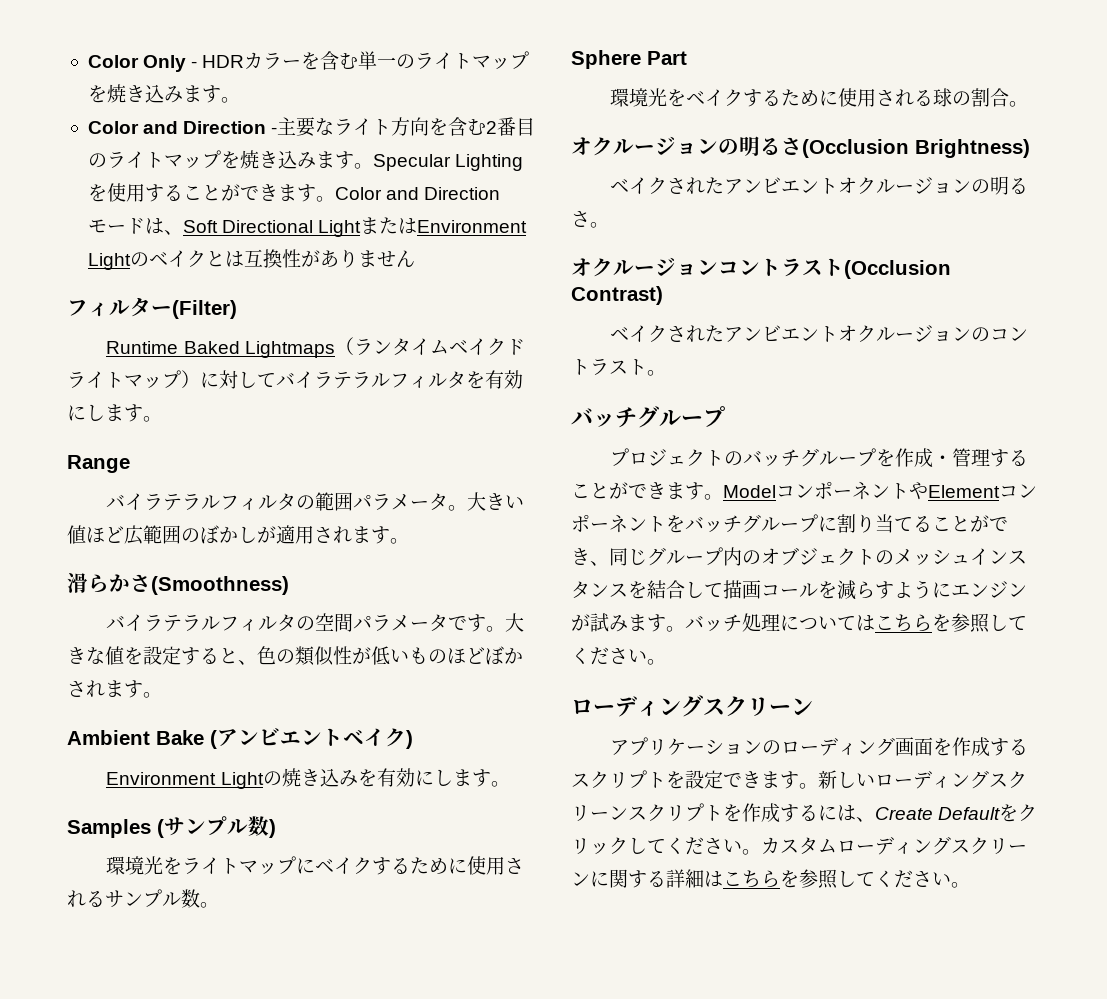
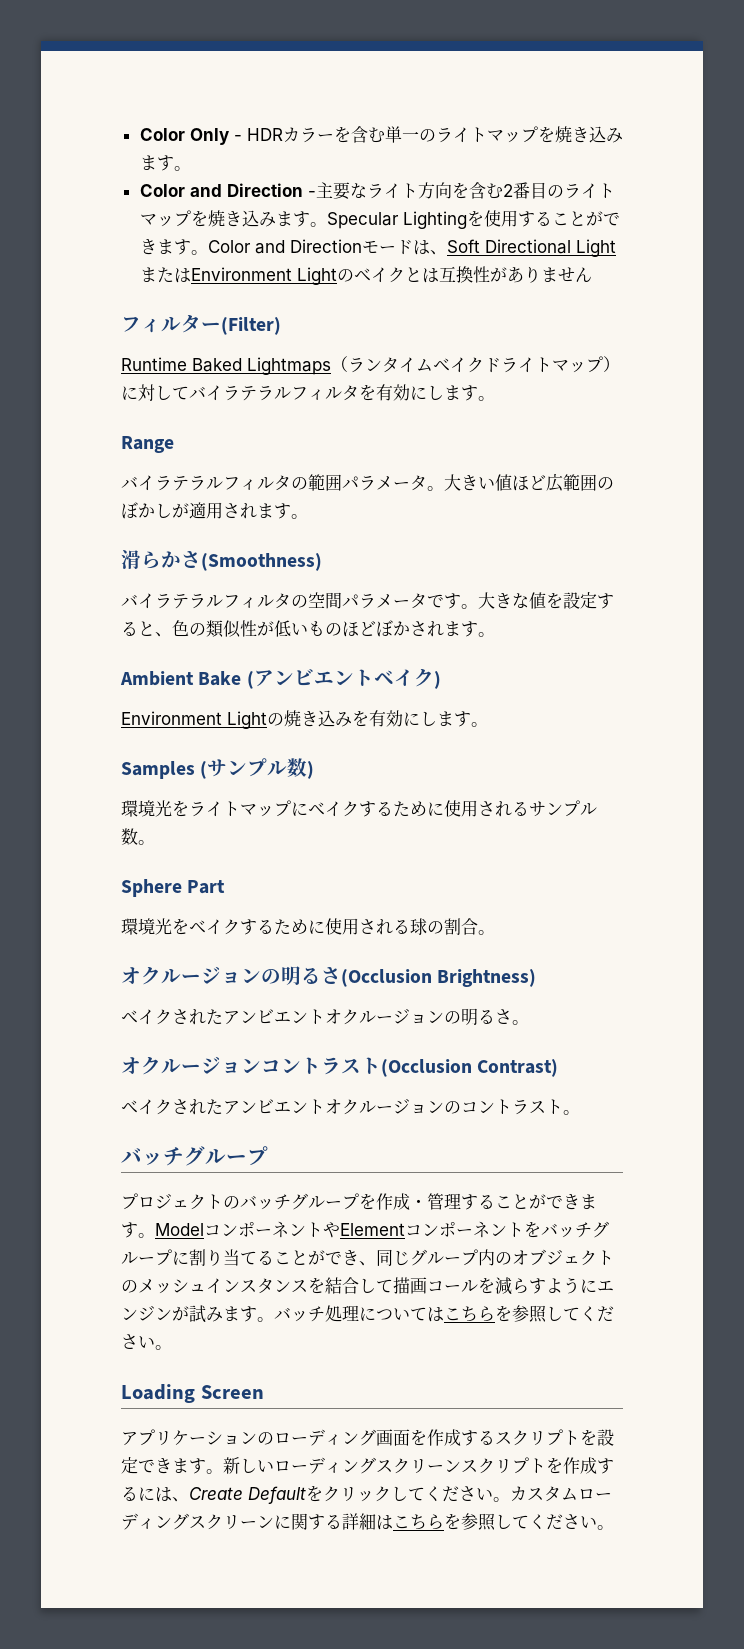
  バッチ処理についてはこちらを参照してください。
- ローディングスクリーン
+ Loading Screen

